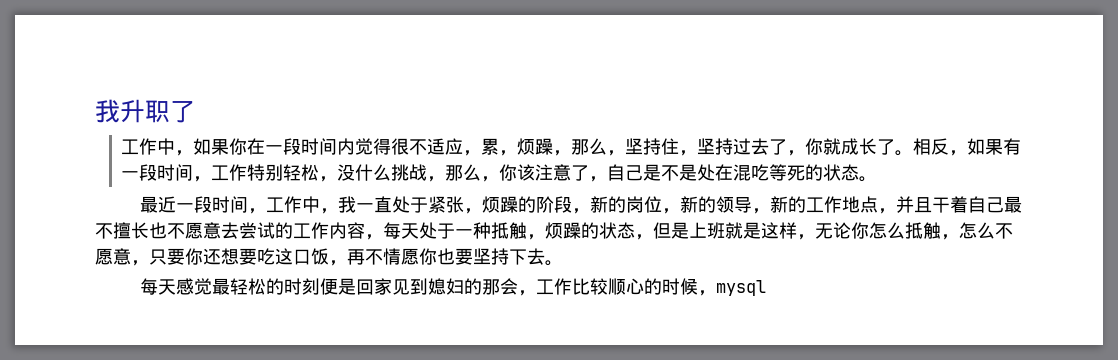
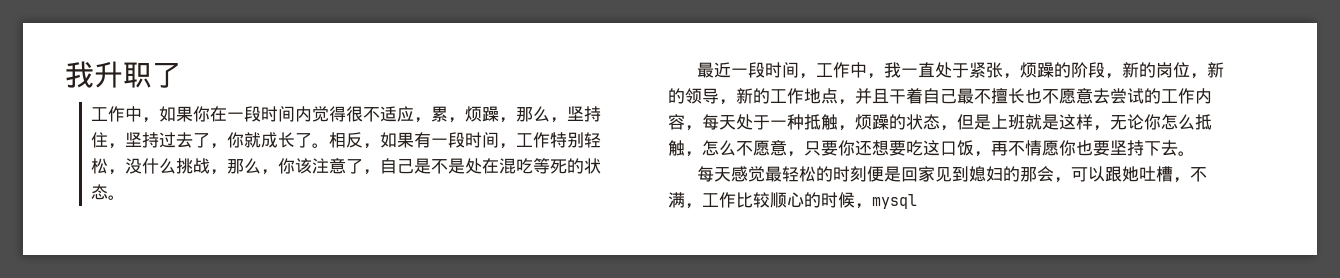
- 每天感觉最轻松的时刻便是回家见到媳妇的那会，工作比较顺心的时候，mysql
+ 每天感觉最轻松的时刻便是回家见到媳妇的那会，可以跟她吐槽，不满，工作比较顺心的时候，mysql

